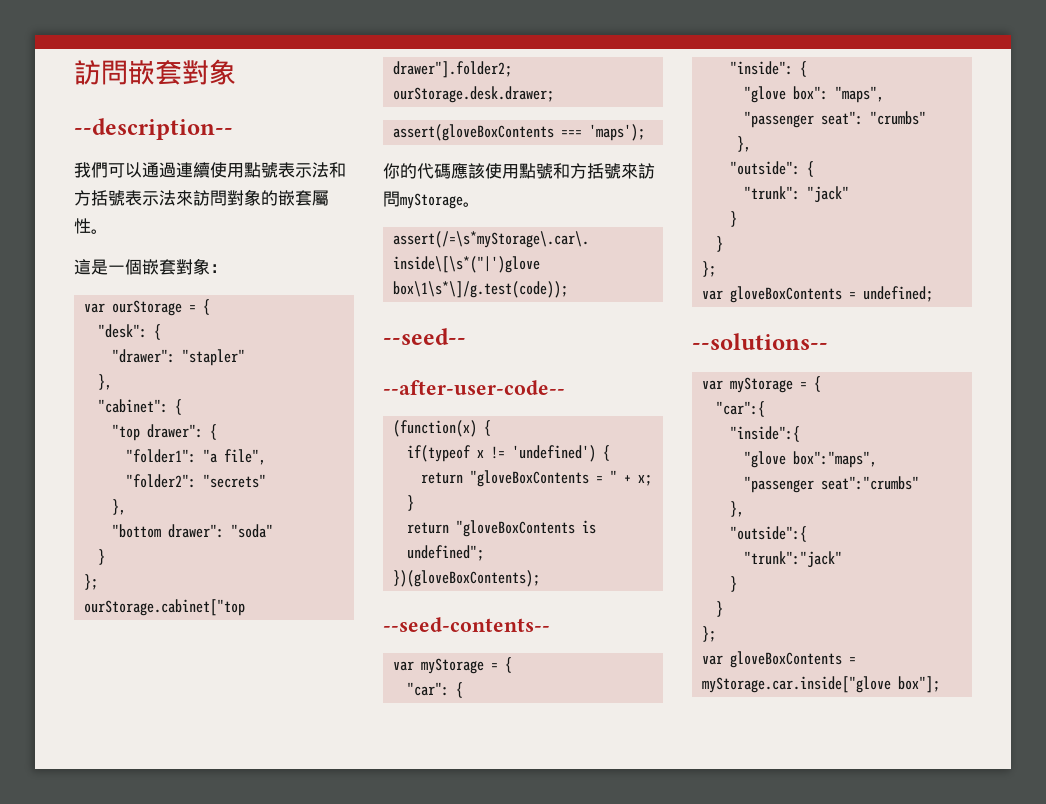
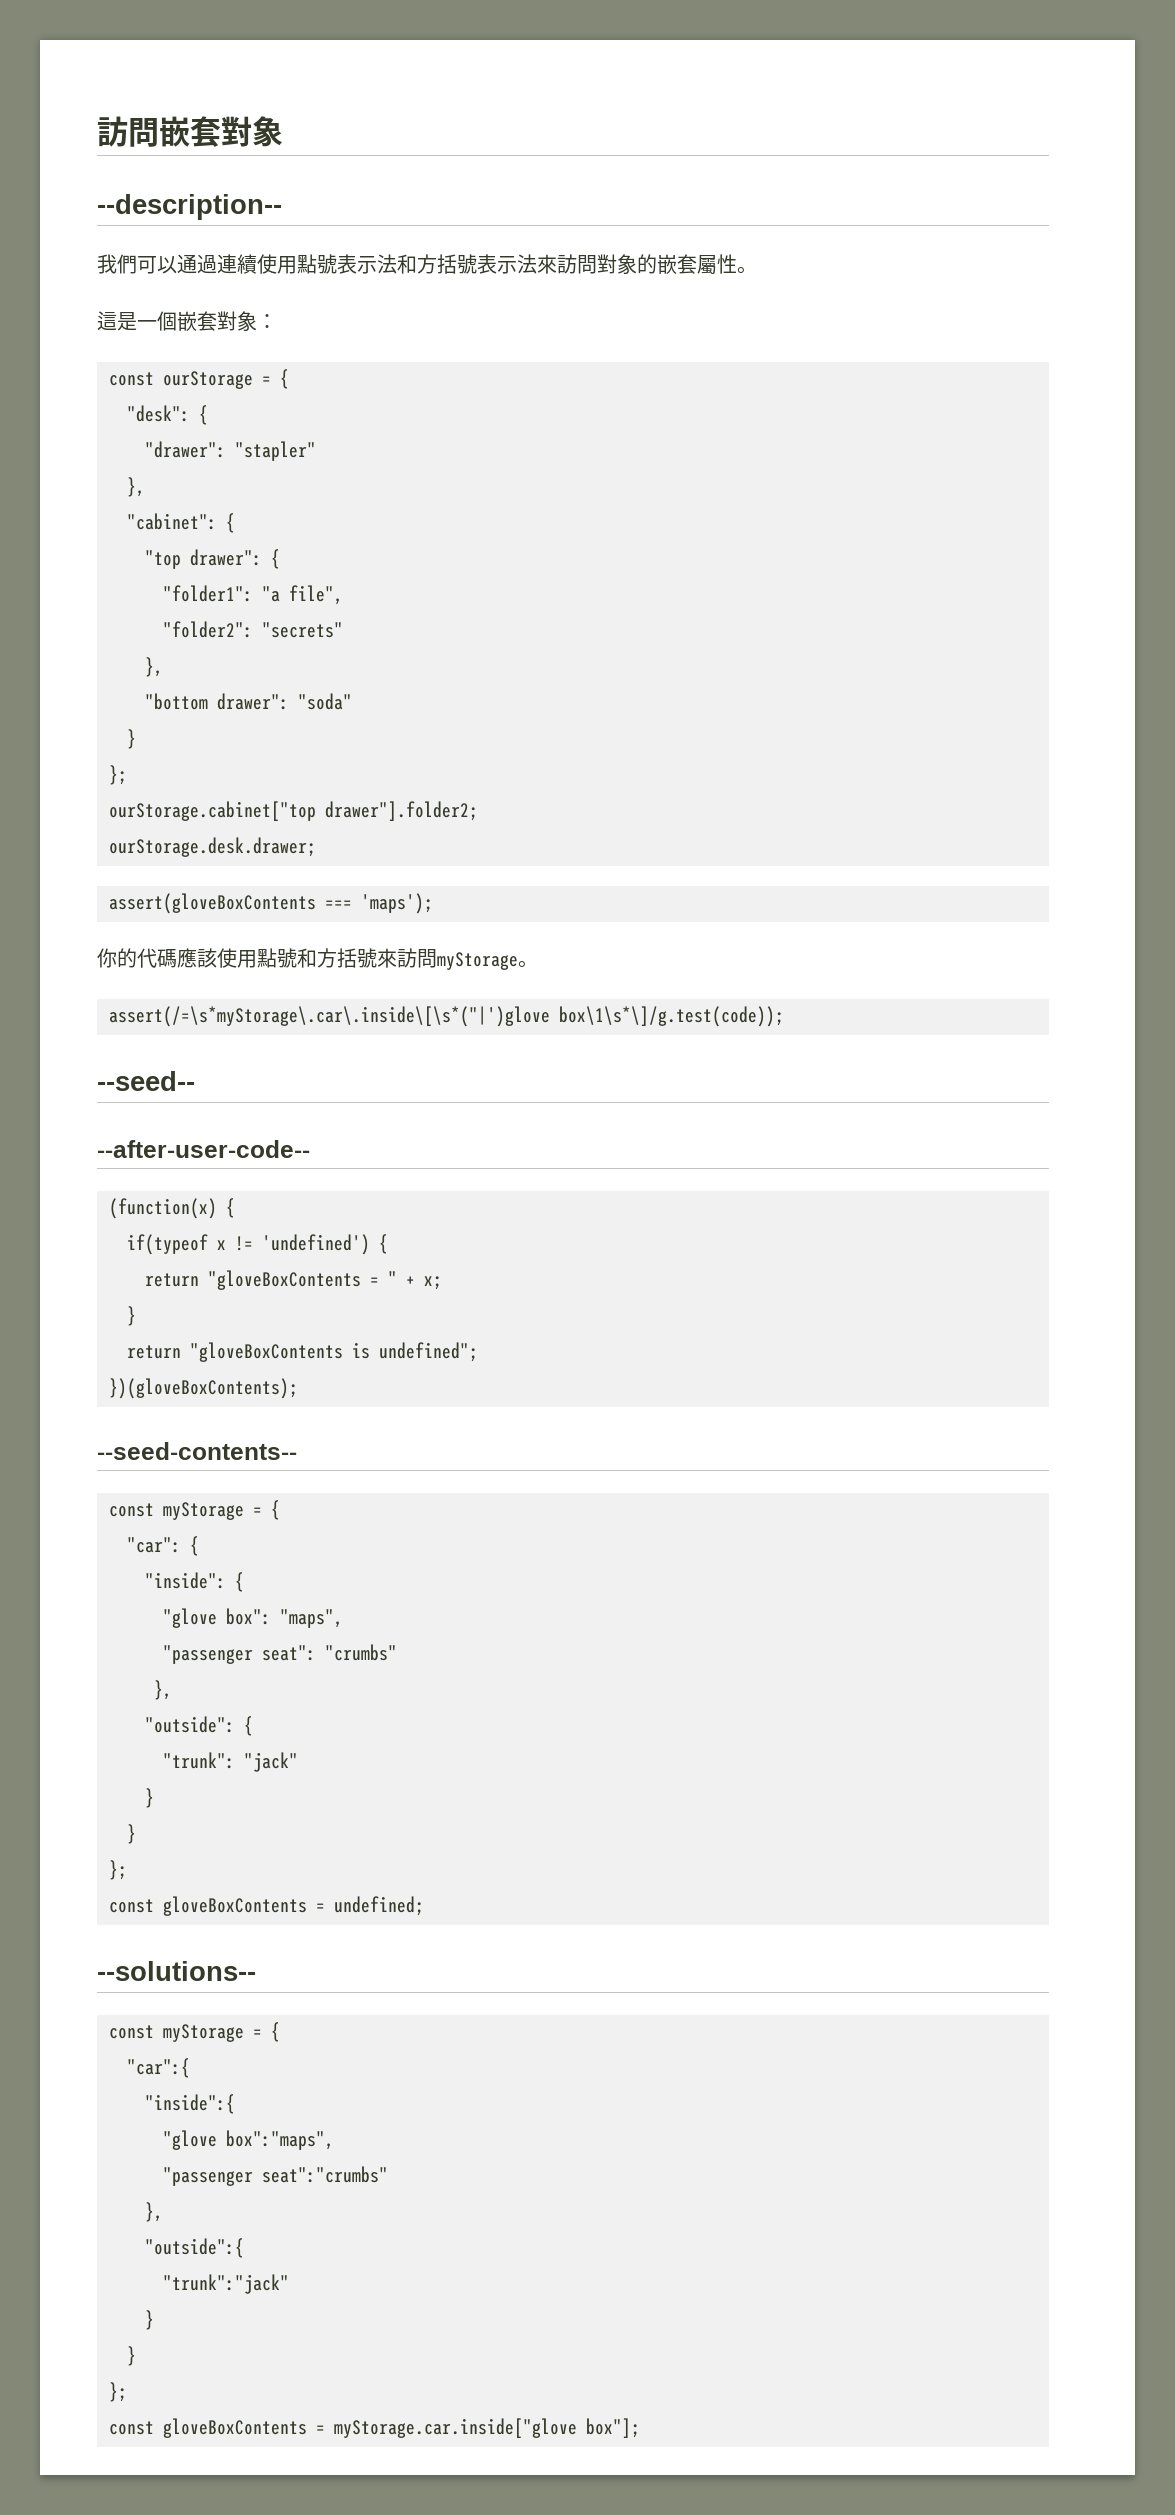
- var ourStorage = {
+ const ourStorage = {
  --seed-contents--
- var myStorage = {
+ const myStorage = {
- var gloveBoxContents = undefined;
+ const gloveBoxContents = undefined;
  --solutions--
- var myStorage = {
+ const myStorage = {
- var gloveBoxContents = myStorage.car.inside["glove box"];
+ const gloveBoxContents = myStorage.car.inside["glove box"];

